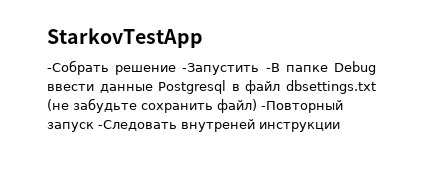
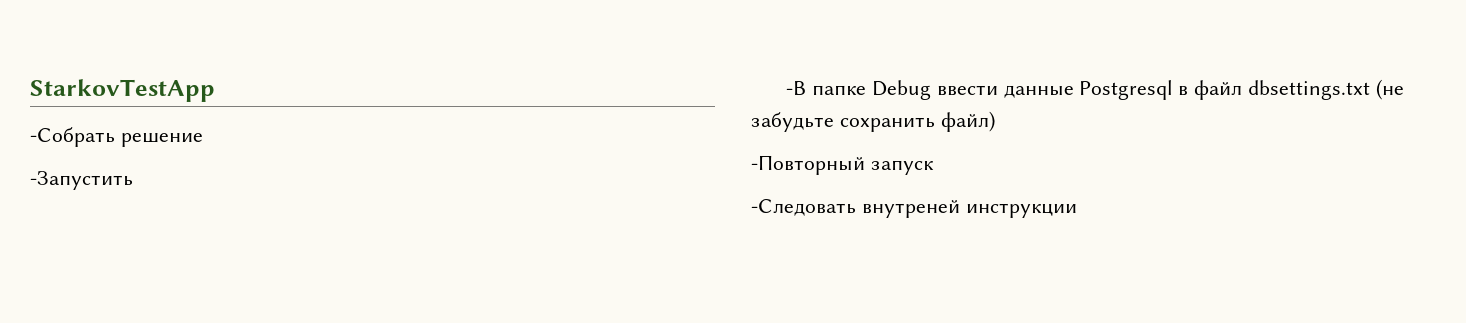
- -Собрать решение -Запустить -В папке Debug ввести данные Postgresql в файл dbsettings.txt (не забудьте сохранить файл) -Повторный запуск -Следовать внутреней инструкции
+ -Собрать решение
+ -Запустить
+ -В папке Debug ввести данные Postgresql в файл dbsettings.txt (не забудьте сохранить файл)
+ -Повторный запуск
+ -Следовать внутреней инструкции

